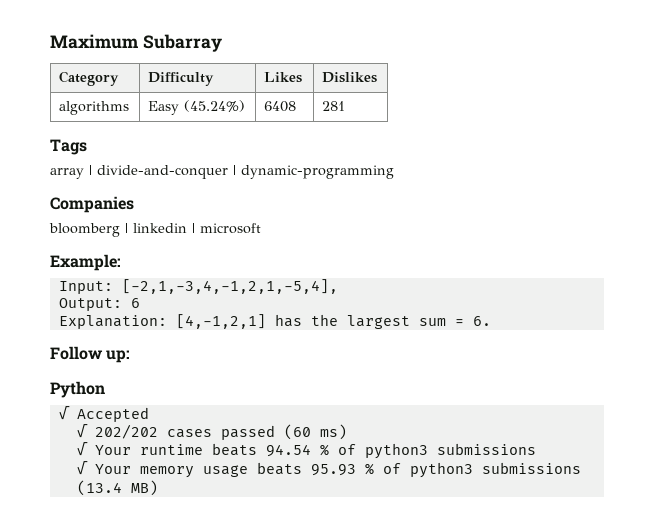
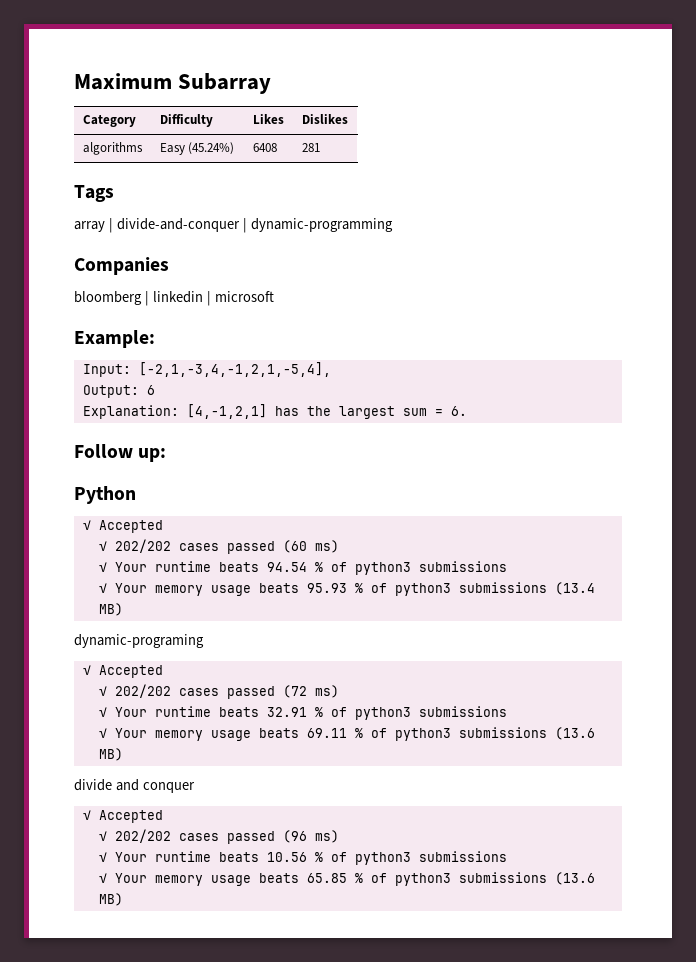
+ dynamic-programing
+ √ Accepted
+ √ 202/202 cases passed (72 ms)
+ √ Your runtime beats 32.91 % of python3 submissions
+ √ Your memory usage beats 69.11 % of python3 submissions (13.6 MB)
+ divide and conquer
+ √ Accepted
+ √ 202/202 cases passed (96 ms)
+ √ Your runtime beats 10.56 % of python3 submissions
+ √ Your memory usage beats 65.85 % of python3 submissions (13.6 MB)

